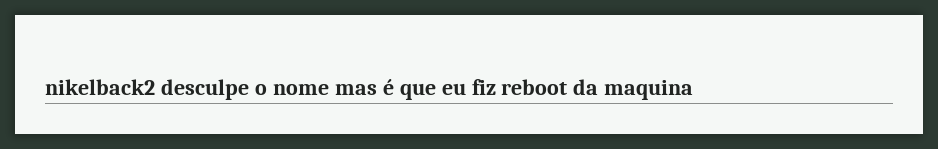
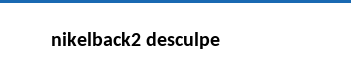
- nikelback2 desculpe o nome mas é que eu fiz reboot da maquina
+ nikelback2 desculpe

